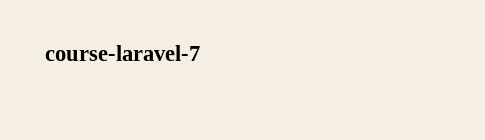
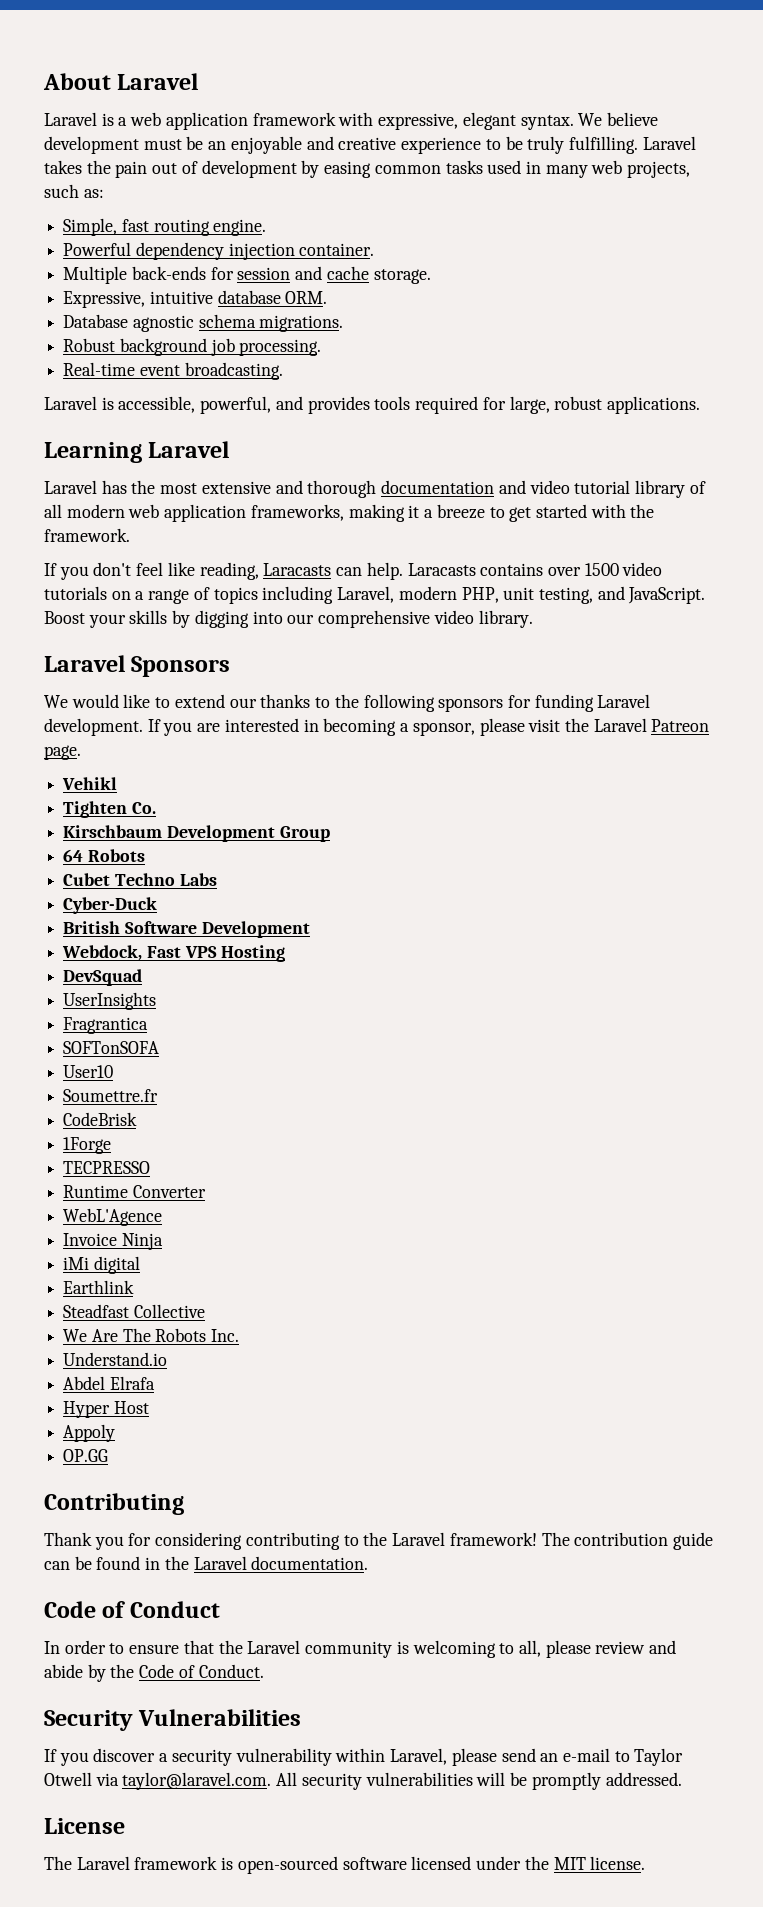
- course-laravel-7
+ About Laravel
+ Laravel is a web application framework with expressive, elegant syntax. We believe development must be an enjoyable and creative experience to be truly fulfilling. Laravel takes the pain out of development by easing common tasks used in many web projects, such as:
+ Simple, fast routing engine.
+ Powerful dependency injection container.
+ Multiple back-ends for session and cache storage.
+ Expressive, intuitive database ORM.
+ Database agnostic schema migrations.
+ Robust background job processing.
+ Real-time event broadcasting.
+ Laravel is accessible, powerful, and provides tools required for large, robust applications.
+ Learning Laravel
+ Laravel has the most extensive and thorough documentation and video tutorial library of all modern web application frameworks, making it a breeze to get started with the framework.
+ If you don't feel like reading, Laracasts can help. Laracasts contains over 1500 video tutorials on a range of topics including Laravel, modern PHP, unit testing, and JavaScript. Boost your skills by digging into our comprehensive video library.
+ Laravel Sponsors
+ We would like to extend our thanks to the following sponsors for funding Laravel development. If you are interested in becoming a sponsor, please visit the Laravel Patreon page.
+ Vehikl
+ Tighten Co.
+ Kirschbaum Development Group
+ 64 Robots
+ Cubet Techno Labs
+ Cyber-Duck
+ British Software Development
+ Webdock, Fast VPS Hosting
+ DevSquad
+ UserInsights
+ Fragrantica
+ SOFTonSOFA
+ User10
+ Soumettre.fr
+ CodeBrisk
+ 1Forge
+ TECPRESSO
+ Runtime Converter
+ WebL'Agence
+ Invoice Ninja
+ iMi digital
+ Earthlink
+ Steadfast Collective
+ We Are The Robots Inc.
+ Understand.io
+ Abdel Elrafa
+ Hyper Host
+ Appoly
+ OP.GG
+ Contributing
+ Thank you for considering contributing to the Laravel framework! The contribution guide can be found in the Laravel documentation.
+ Code of Conduct
+ In order to ensure that the Laravel community is welcoming to all, please review and abide by the Code of Conduct.
+ Security Vulnerabilities
+ If you discover a security vulnerability within Laravel, please send an e-mail to Taylor Otwell via taylor@laravel.com. All security vulnerabilities will be promptly addressed.
+ License
+ The Laravel framework is open-sourced software licensed under the MIT license.

